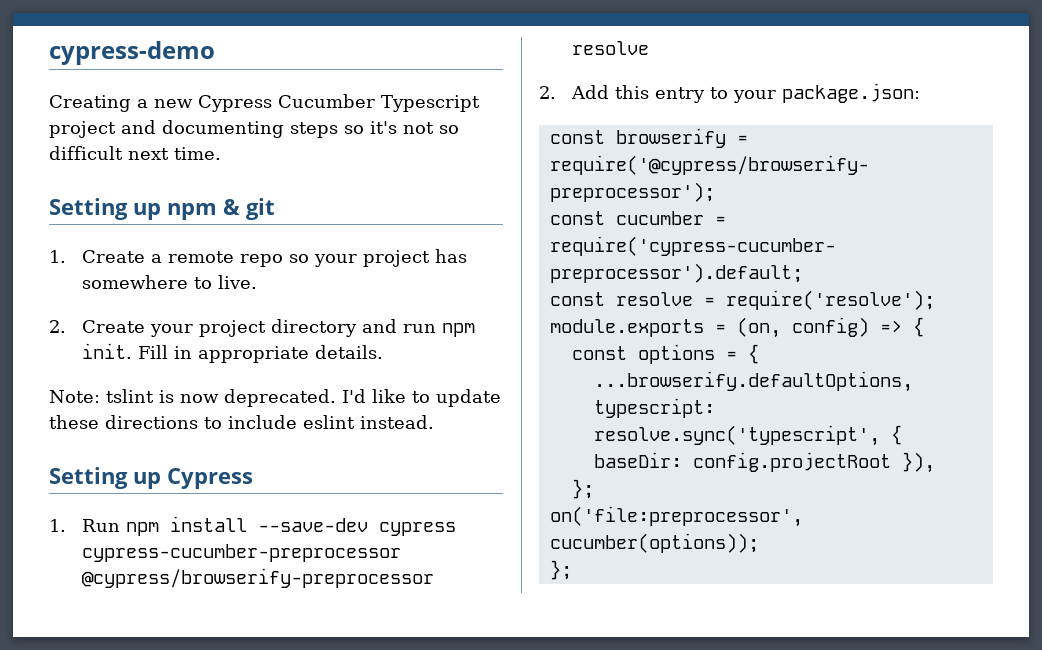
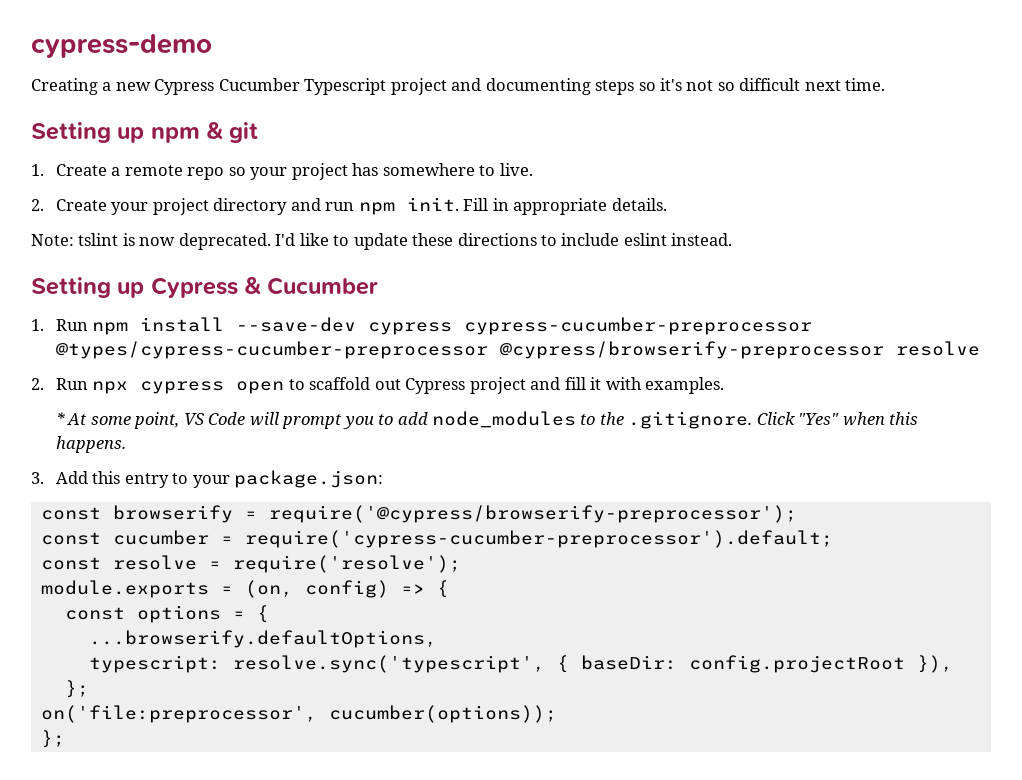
- Setting up Cypress
+ Setting up Cypress & Cucumber
- 1. Run npm install --save-dev cypress cypress-cucumber-preprocessor @cypress/browserify-preprocessor resolve
+ 1. Run npm install --save-dev cypress cypress-cucumber-preprocessor @types/cypress-cucumber-preprocessor @cypress/browserify-preprocessor resolve
- 2. Add this entry to your package.json:
+ 2. Run npx cypress open to scaffold out Cypress project and fill it with examples.
+ * At some point, VS Code will prompt you to add node_modules to the .gitignore. Click "Yes" when this happens.
+ 3. Add this entry to your package.json:

